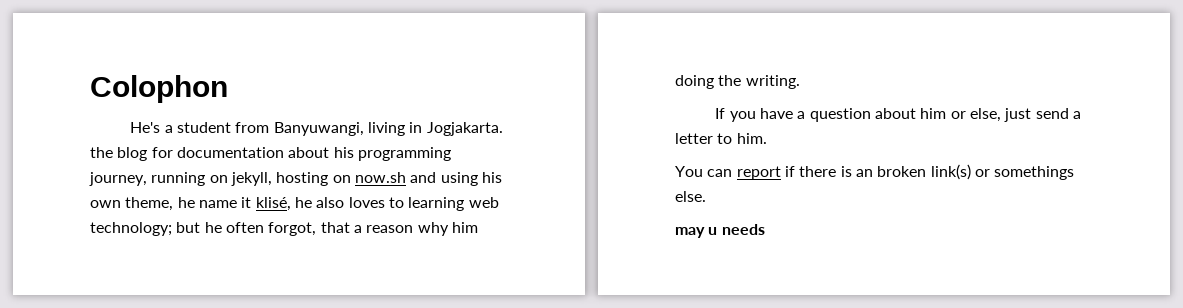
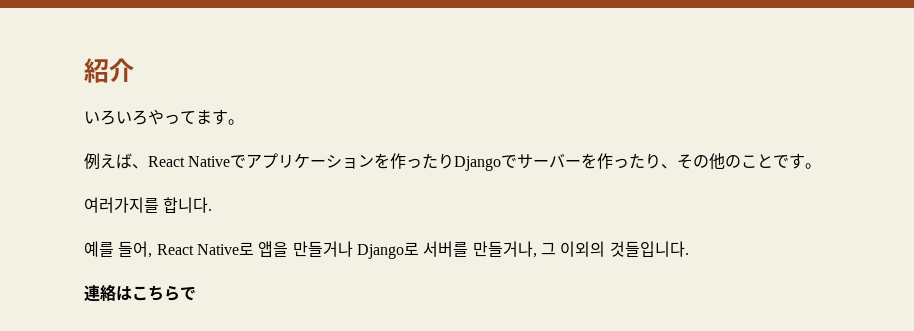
- Colophon
- He's a student from Banyuwangi, living in Jogjakarta. the blog for documentation about his programming journey, running on jekyll, hosting on now.sh and using his own theme, he name it klisé, he also loves to learning web technology; but he often forgot, that a reason why him doing the writing.
- If you have a question about him or else, just send a letter to him.
- You can report if there is an broken link(s) or somethings else.
- may u needs
+ 紹介
+ いろいろやってます。
+ 例えば、React Nativeでアプリケーションを作ったりDjangoでサーバーを作ったり、その他のことです。
+ 여러가지를 합니다.
+ 예를 들어, React Native로 앱을 만들거나 Django로 서버를 만들거나, 그 이외의 것들입니다.
+ 連絡はこちらで

